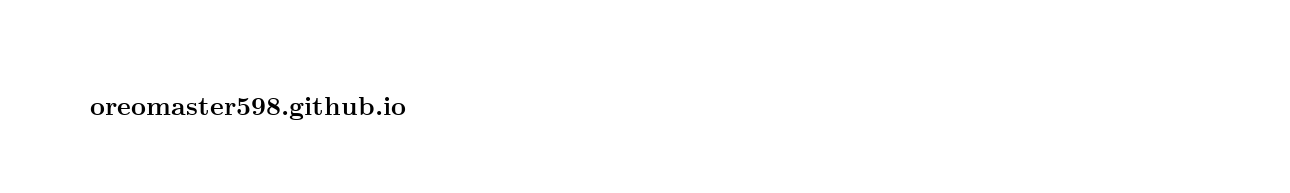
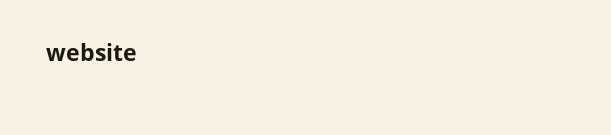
- oreomaster598.github.io
+ website

